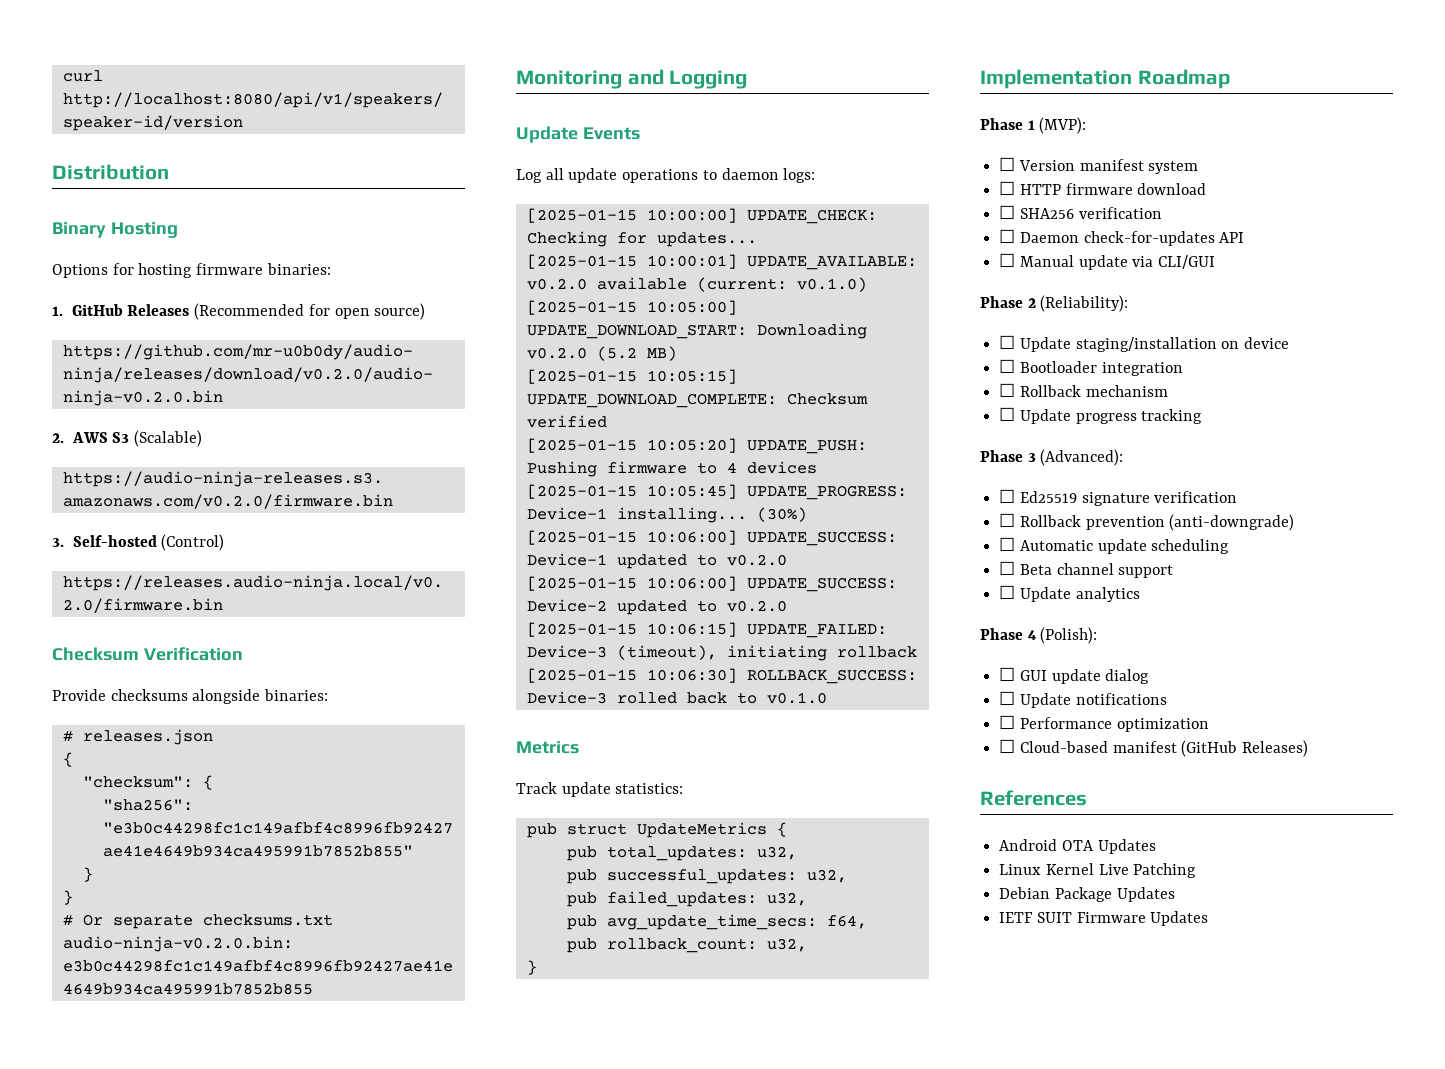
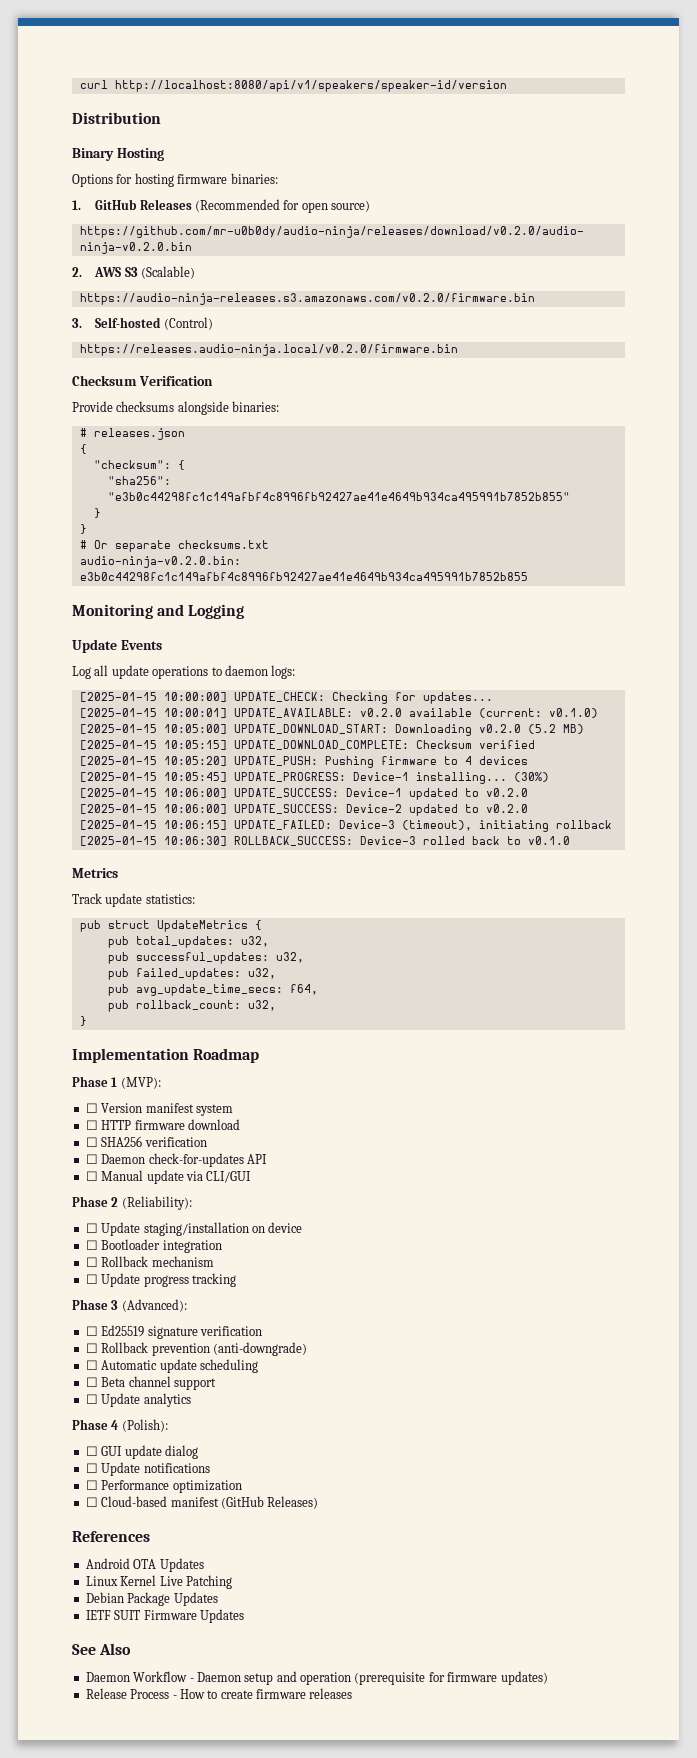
+ See Also
+ Daemon Workflow - Daemon setup and operation (prerequisite for firmware updates)
+ Release Process - How to create firmware releases

